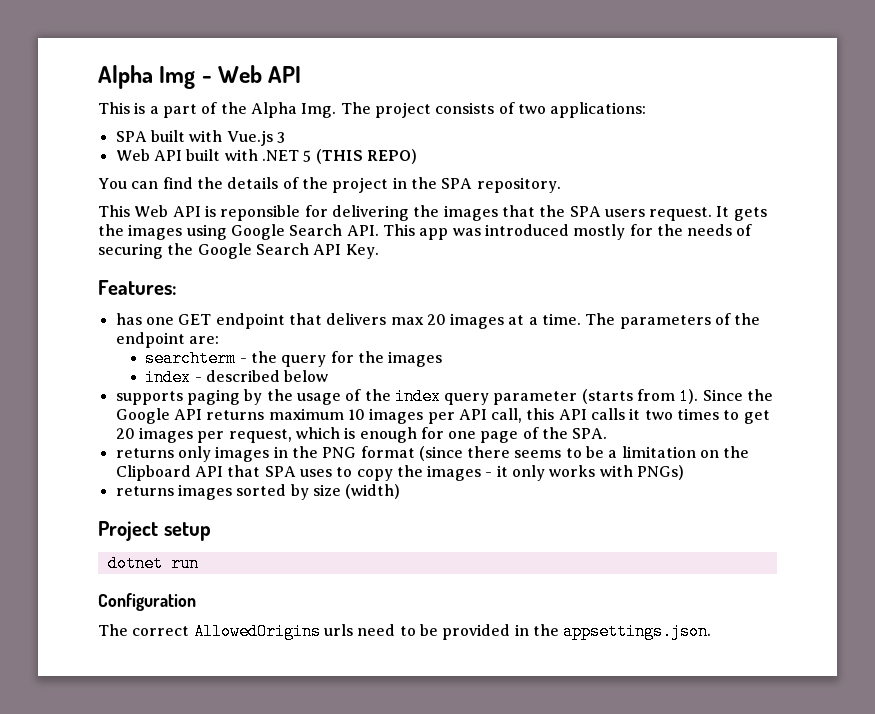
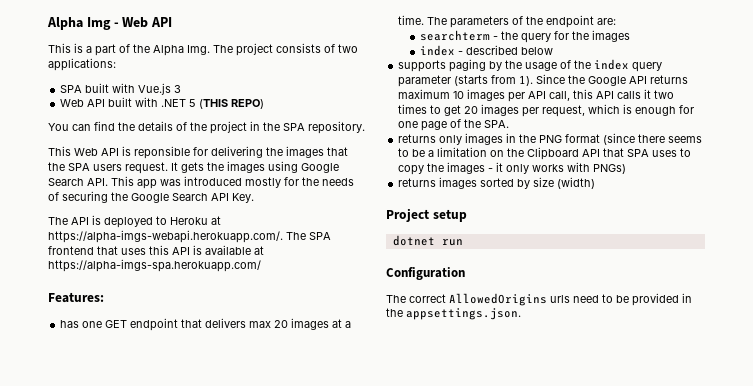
+ The API is deployed to Heroku at https://alpha-imgs-webapi.herokuapp.com/. The SPA frontend that uses this API is available at https://alpha-imgs-spa.herokuapp.com/

